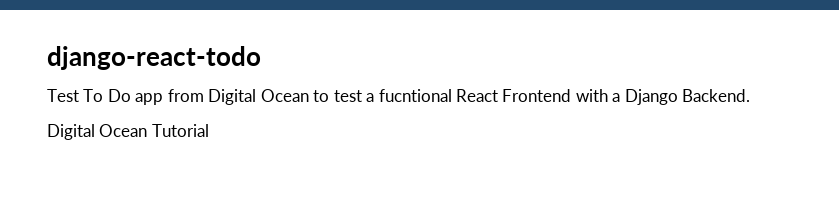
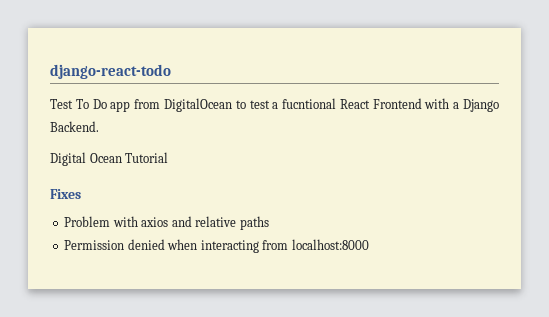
- Test To Do app from Digital Ocean to test a fucntional React Frontend with a Django Backend.
+ Test To Do app from DigitalOcean to test a fucntional React Frontend with a Django Backend.
+ Fixes
+ Problem with axios and relative paths
+ Permission denied when interacting from localhost:8000

